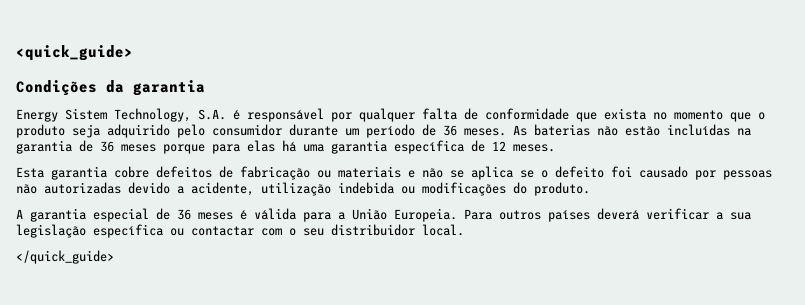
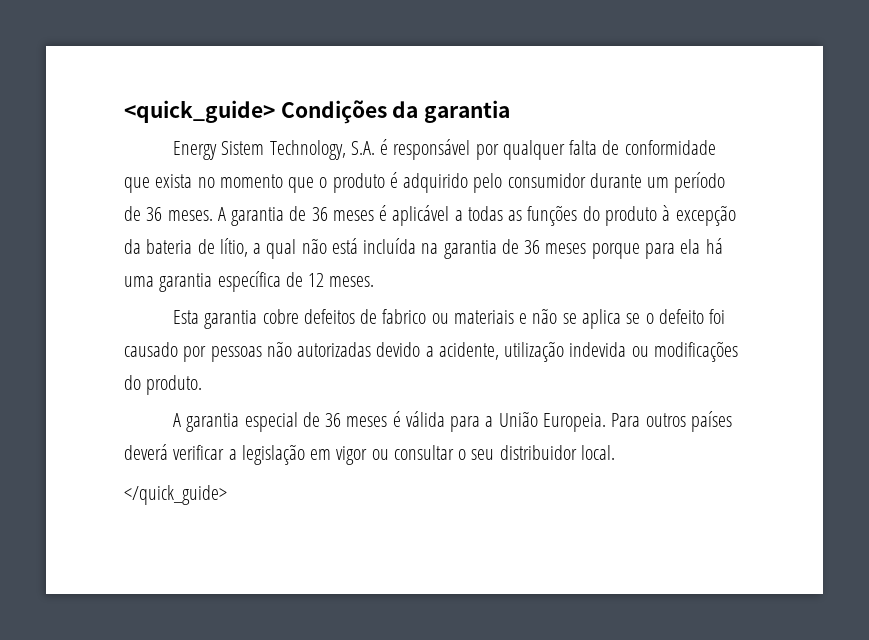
- <quick_guide>
- Condições da garantia
+ <quick_guide> Condições da garantia
- Energy Sistem Technology, S.A. é responsável por qualquer falta de conformidade que exista no momento que o produto seja adquirido pelo consumidor durante um período de 36 meses.
+ Energy Sistem Technology, S.A. é responsável por qualquer falta de conformidade que exista no momento que o produto é adquirido pelo consumidor durante um período de 36 meses.
- As baterias não estão incluídas na garantia de 36 meses porque para elas há uma garantia específica de 12 meses.
+ A garantia de 36 meses é aplicável a todas as funções do produto à excepção da bateria de lítio, a qual não está incluída na garantia de 36 meses porque para ela há uma garantia específica de 12 meses.
- Esta garantia cobre defeitos de fabricação ou materiais e não se aplica se o defeito foi causado por pessoas não autorizadas devido a acidente, utilização indebida ou modificações do produto.
+ Esta garantia cobre defeitos de fabrico ou materiais e não se aplica se o defeito foi causado por pessoas não autorizadas devido a acidente, utilização indevida ou modificações do produto.
- Para outros países deverá verificar a sua legislação específica ou contactar com o seu distribuidor local.
+ Para outros países deverá verificar a legislação em vigor ou consultar o seu distribuidor local.

